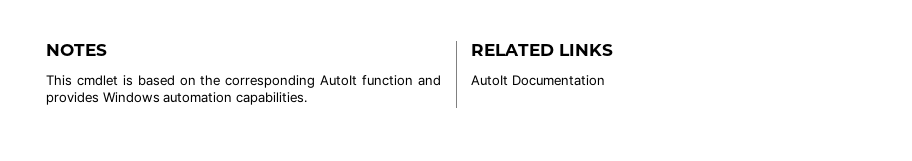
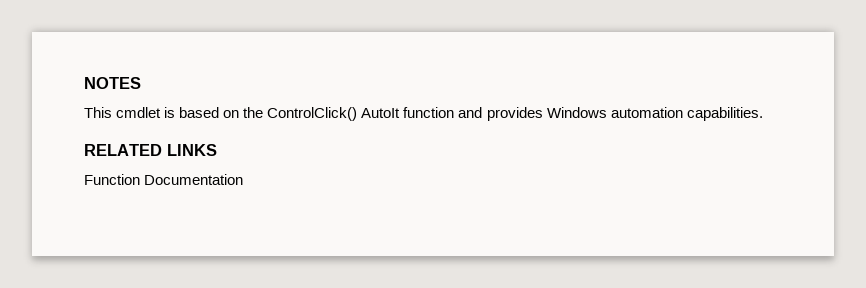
- This cmdlet is based on the corresponding AutoIt function and provides Windows automation capabilities.
+ This cmdlet is based on the ControlClick() AutoIt function and provides Windows automation capabilities.
- AutoIt Documentation
+ Function Documentation

